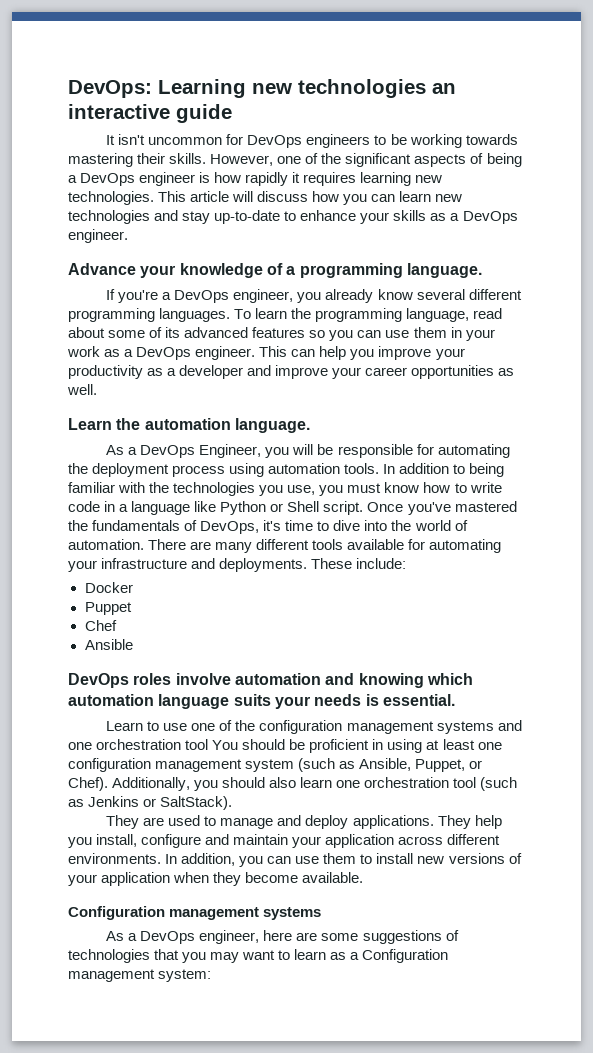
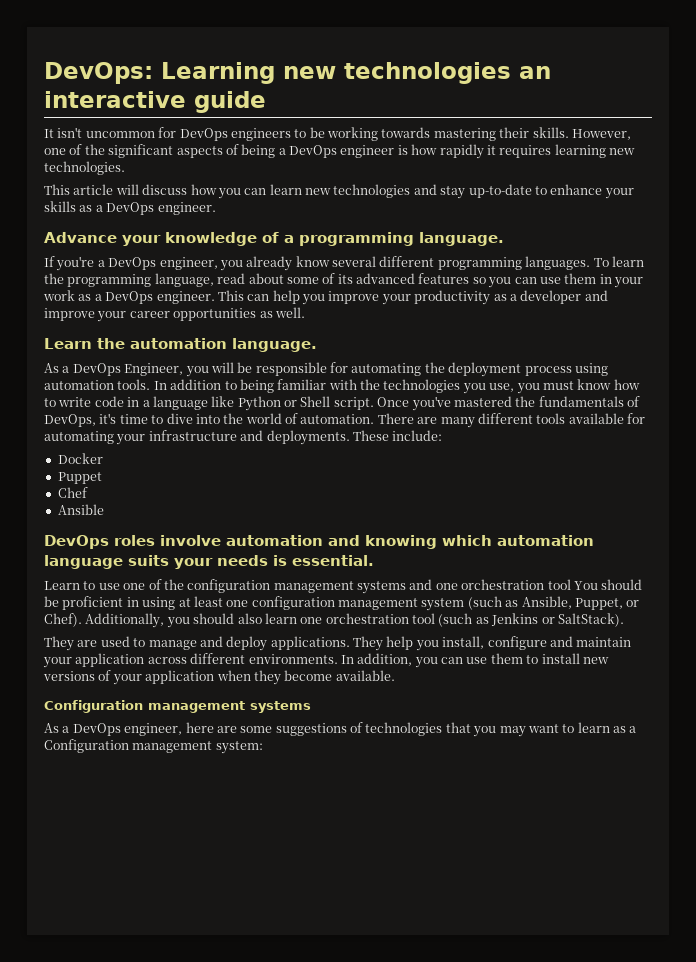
- However, one of the significant aspects of being a DevOps engineer is how rapidly it requires learning new technologies. This article will discuss how you can learn new technologies and stay up-to-date to enhance your skills as a DevOps engineer.
+ However, one of the significant aspects of being a DevOps engineer is how rapidly it requires learning new technologies.
+ This article will discuss how you can learn new technologies and stay up-to-date to enhance your skills as a DevOps engineer.

